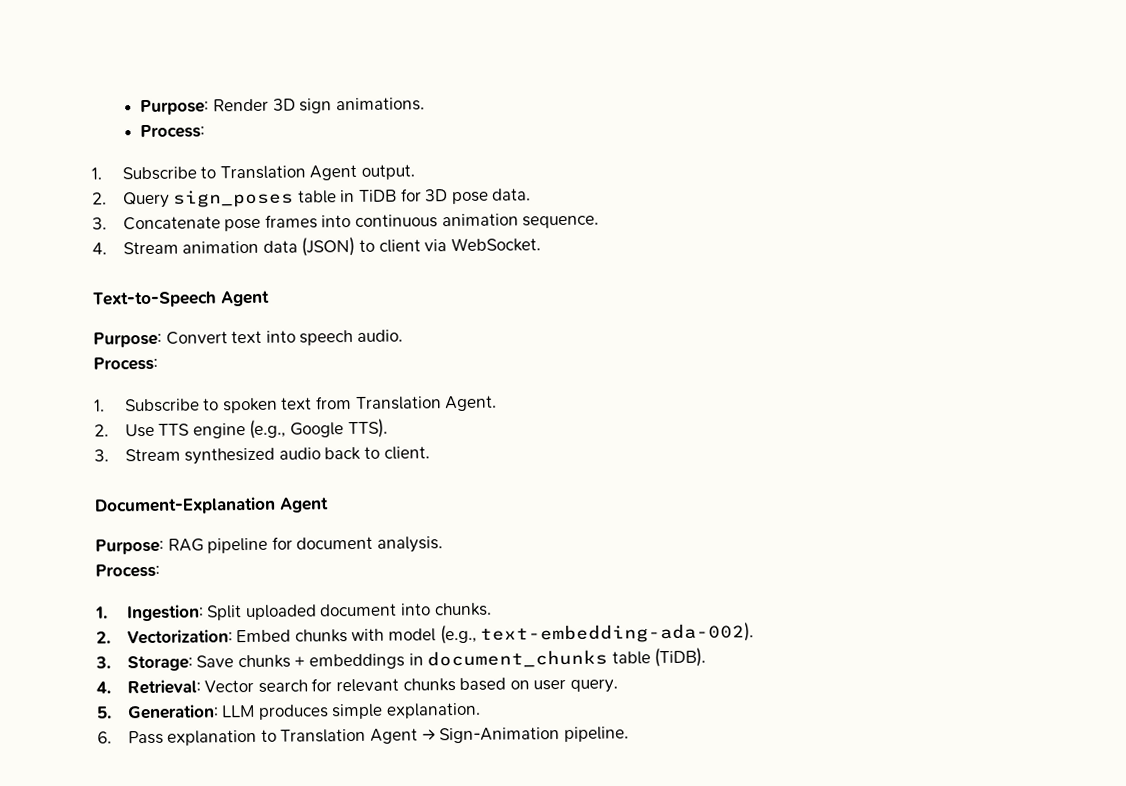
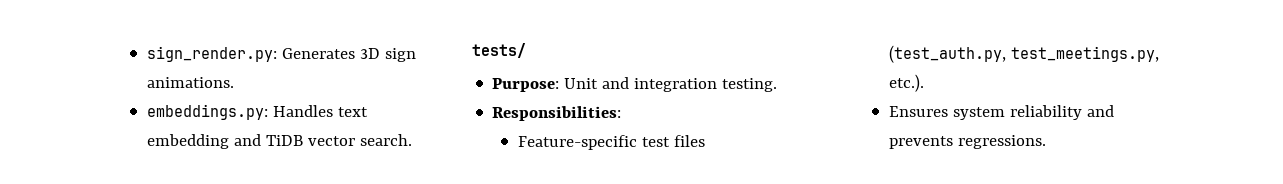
- Purpose: Render 3D sign animations.
- Process:
- 1. Subscribe to Translation Agent output.
- 2. Query sign_poses table in TiDB for 3D pose data.
- 3. Concatenate pose frames into continuous animation sequence.
- 4. Stream animation data (JSON) to client via WebSocket.
- Text-to-Speech Agent
- Purpose: Convert text into speech audio.
- Process:
- 1. Subscribe to spoken text from Translation Agent.
- 2. Use TTS engine (e.g., Google TTS).
- 3. Stream synthesized audio back to client.
- Document-Explanation Agent
- Purpose: RAG pipeline for document analysis.
- Process:
- 1. Ingestion: Split uploaded document into chunks.
- 2. Vectorization: Embed chunks with model (e.g., text-embedding-ada-002).
- 3. Storage: Save chunks + embeddings in document_chunks table (TiDB).
- 4. Retrieval: Vector search for relevant chunks based on user query.
- 5. Generation: LLM produces simple explanation.
- 6. Pass explanation to Translation Agent → Sign-Animation pipeline.
+ sign_render.py: Generates 3D sign animations.
+ embeddings.py: Handles text embedding and TiDB vector search.
+ tests/
+ Purpose: Unit and integration testing.
+ Responsibilities:
+ Feature-specific test files (test_auth.py, test_meetings.py, etc.).
+ Ensures system reliability and prevents regressions.

